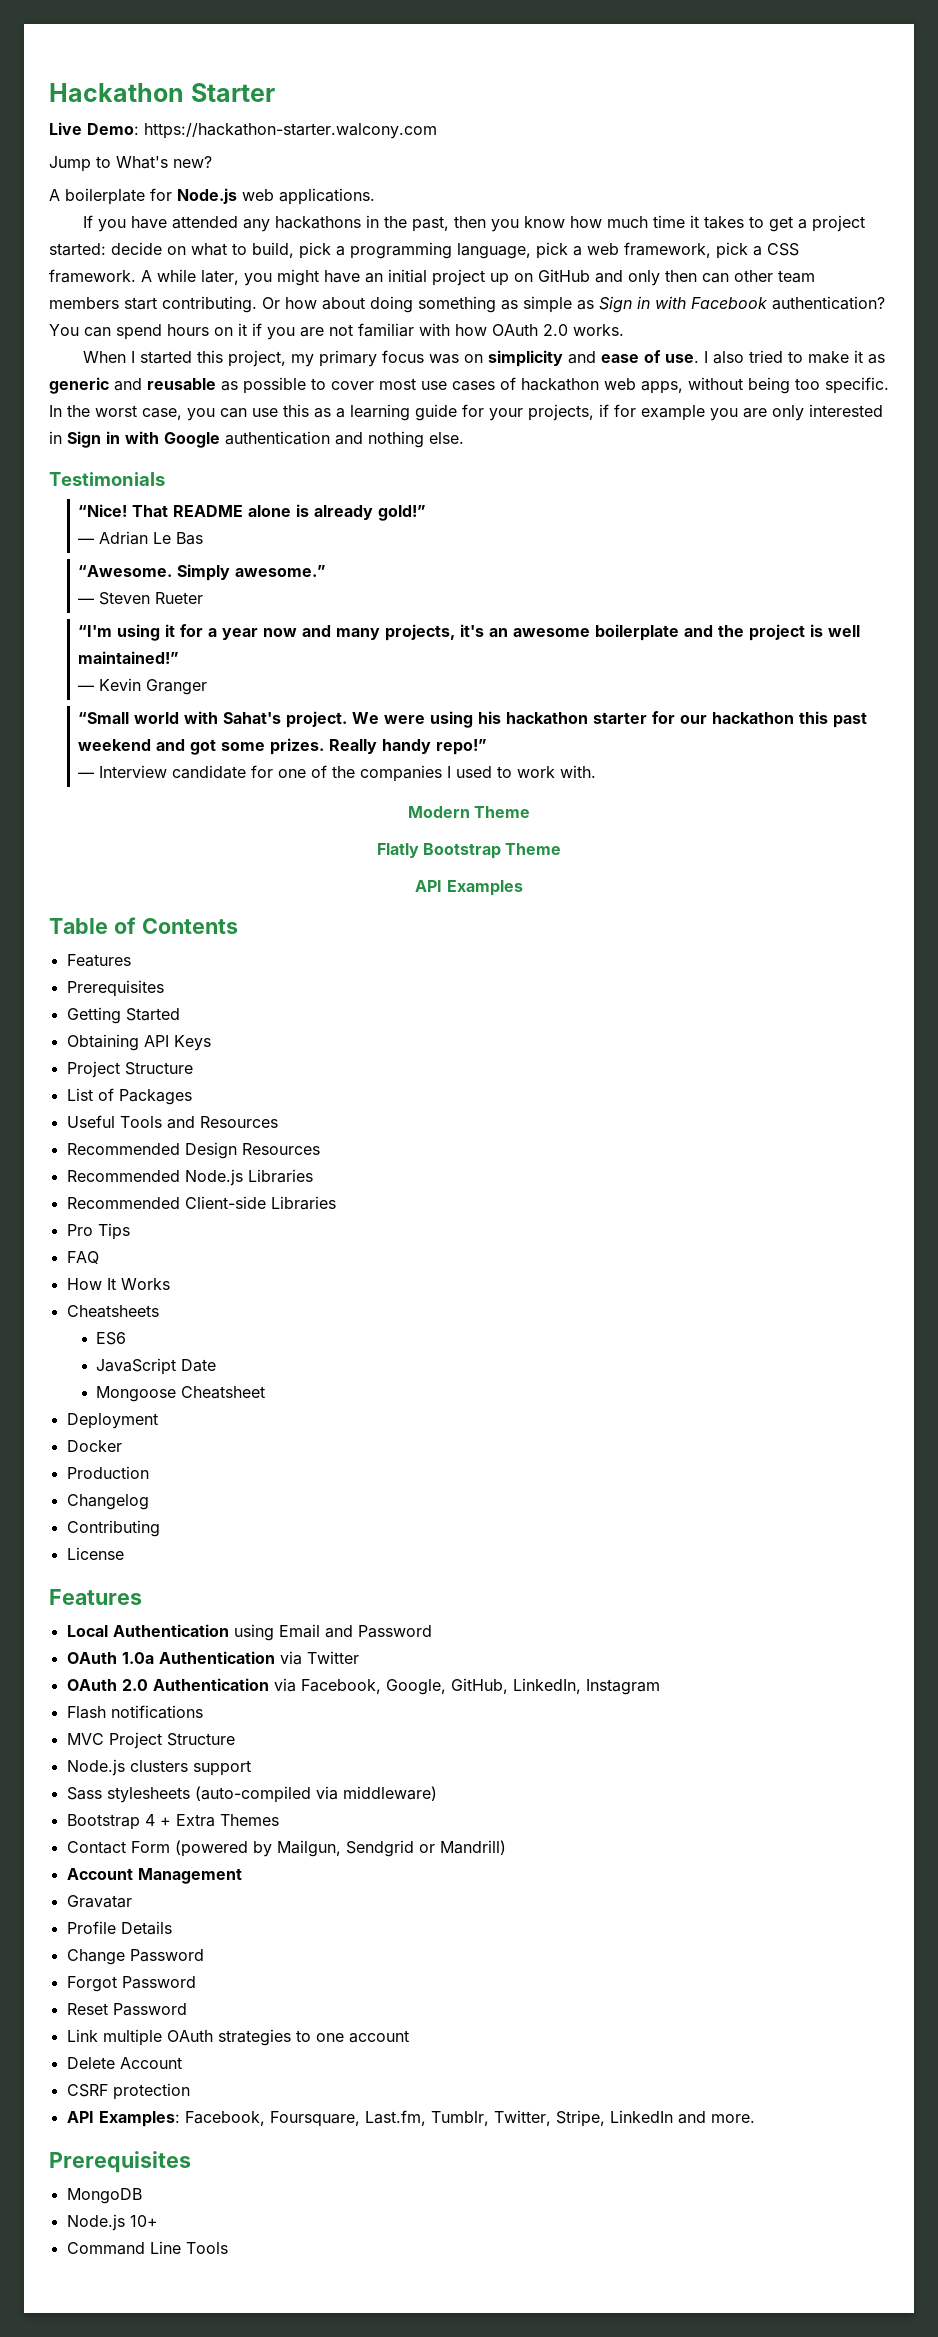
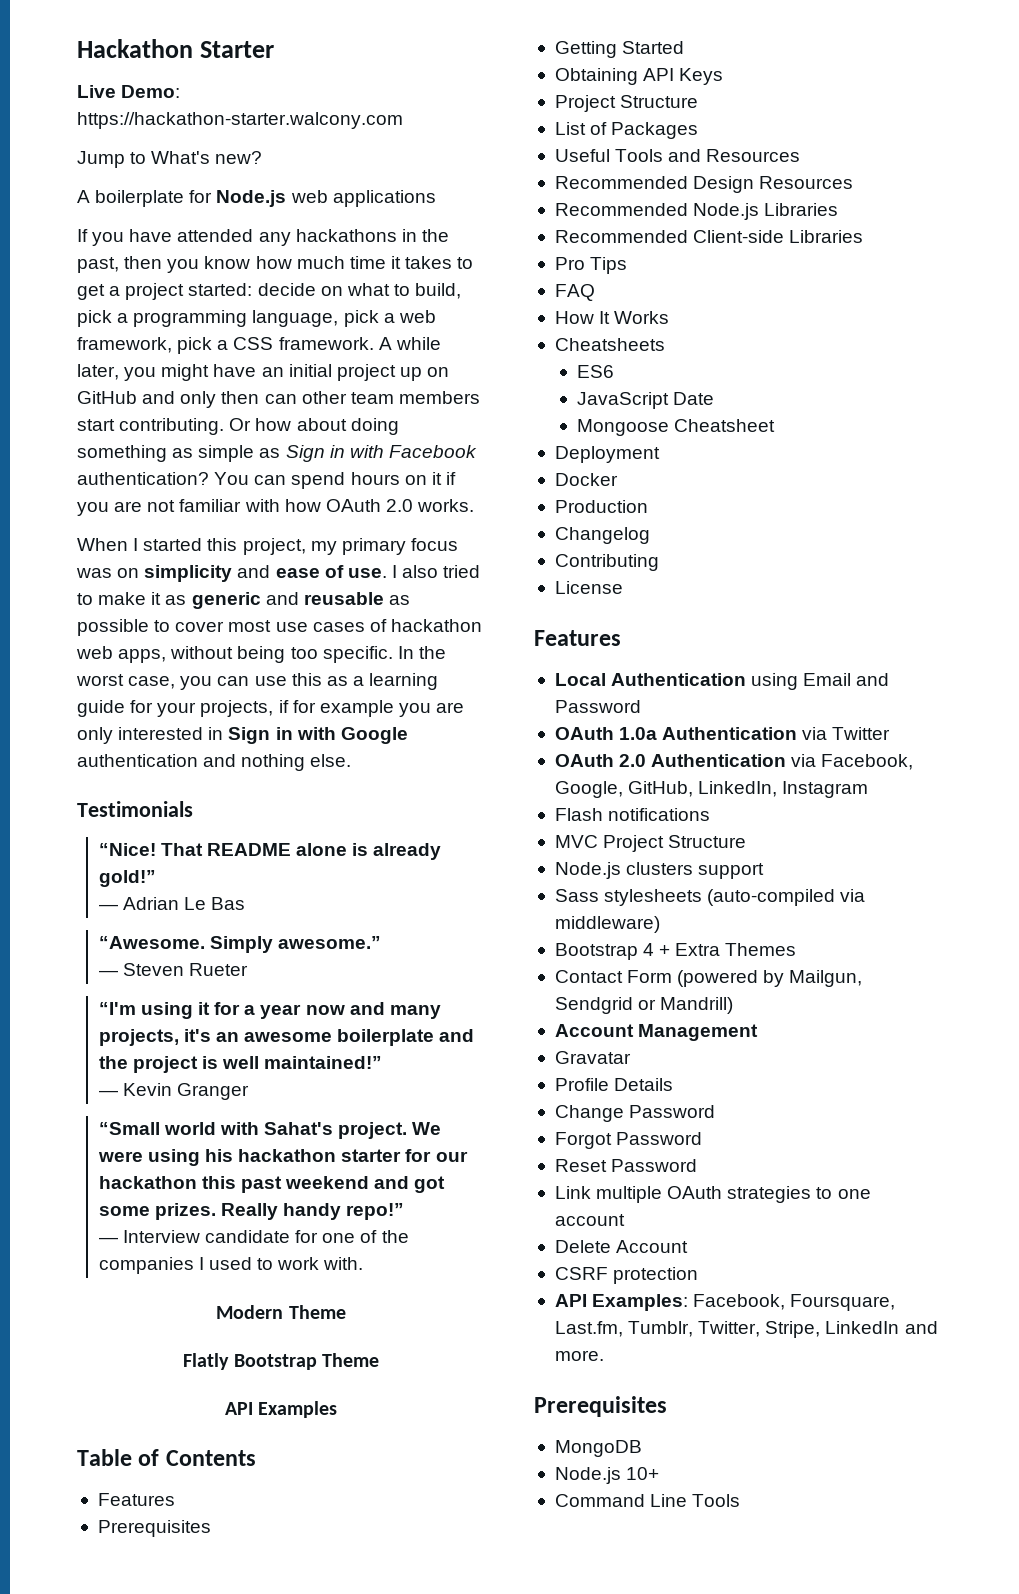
- A boilerplate for Node.js web applications.
+ A boilerplate for Node.js web applications

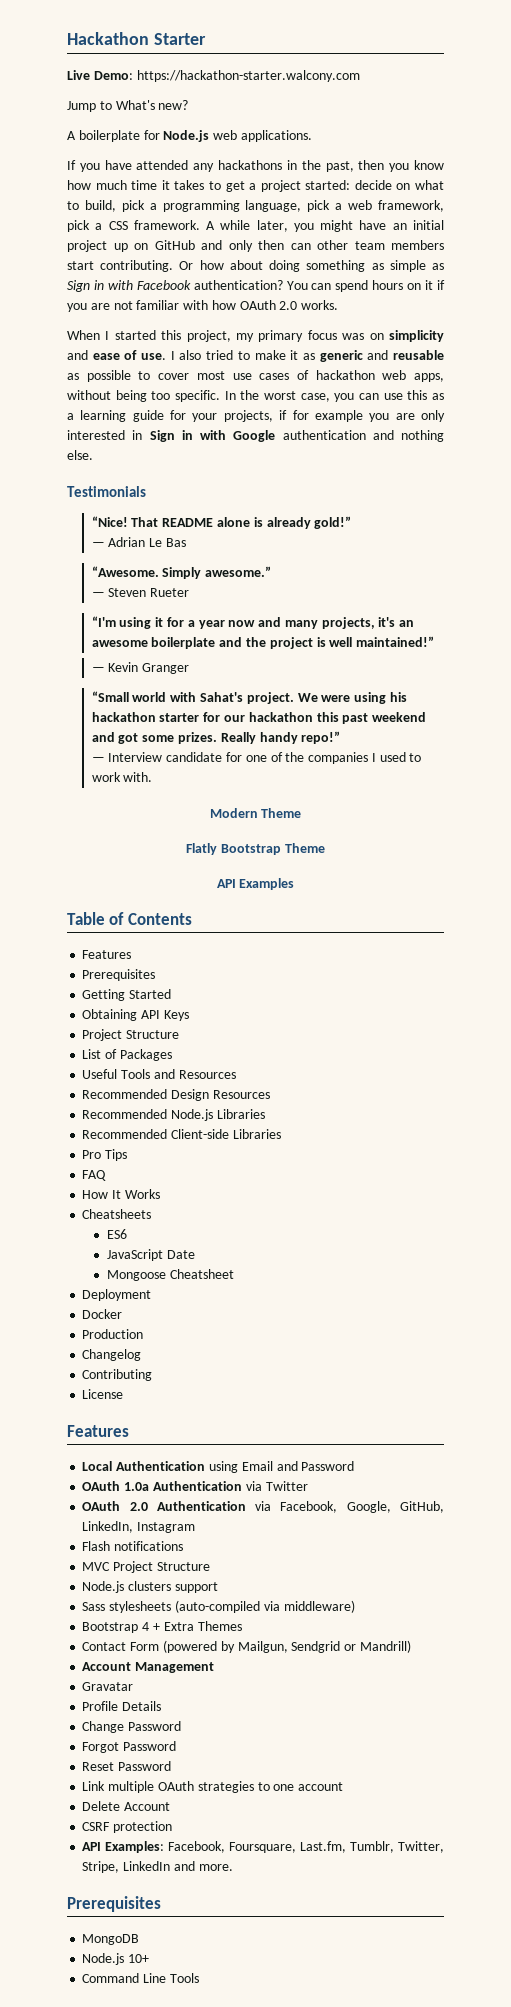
- A boilerplate for Node.js web applications
+ A boilerplate for Node.js web applications.

